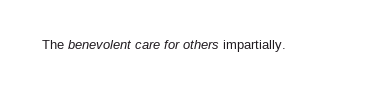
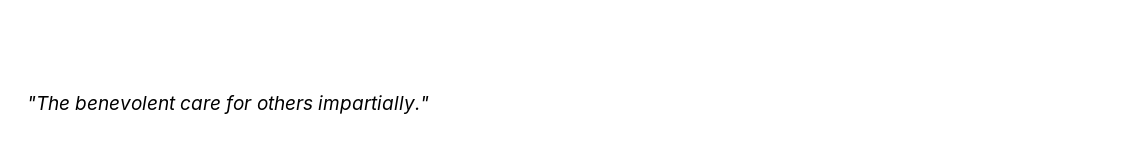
- The benevolent care for others impartially.
+ "The benevolent care for others impartially."

